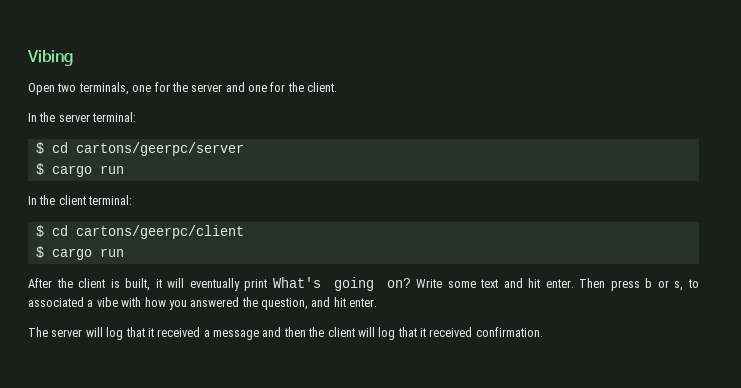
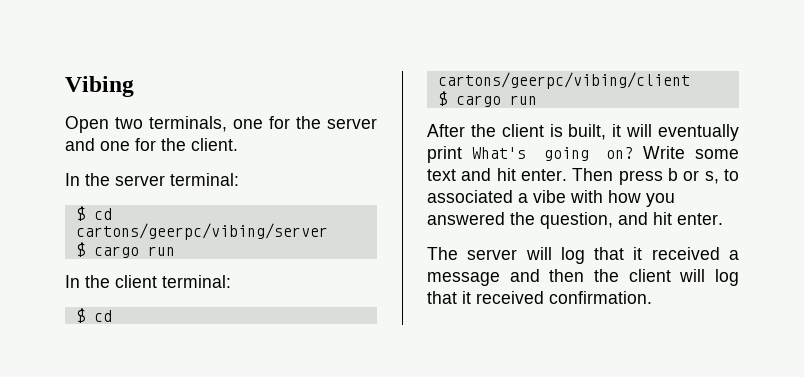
- $ cd cartons/geerpc/server
+ $ cd cartons/geerpc/vibing/server
- $ cd cartons/geerpc/client
+ $ cd cartons/geerpc/vibing/client

